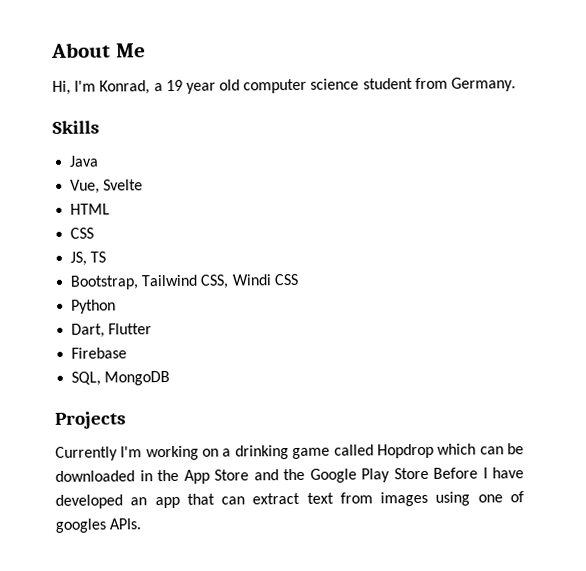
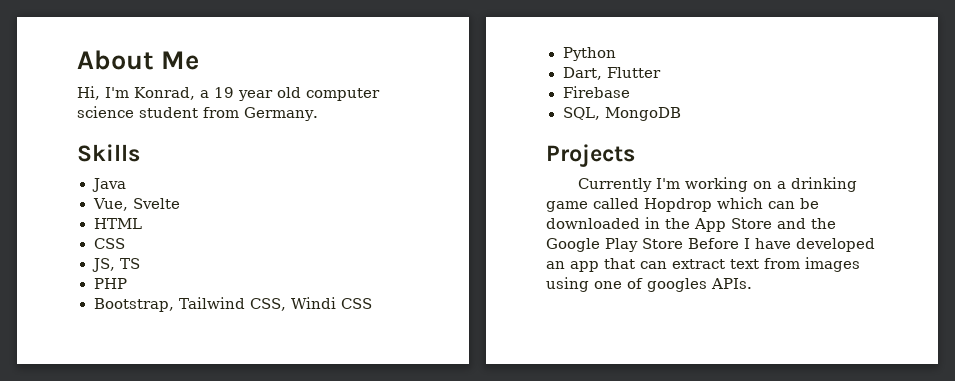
+ PHP

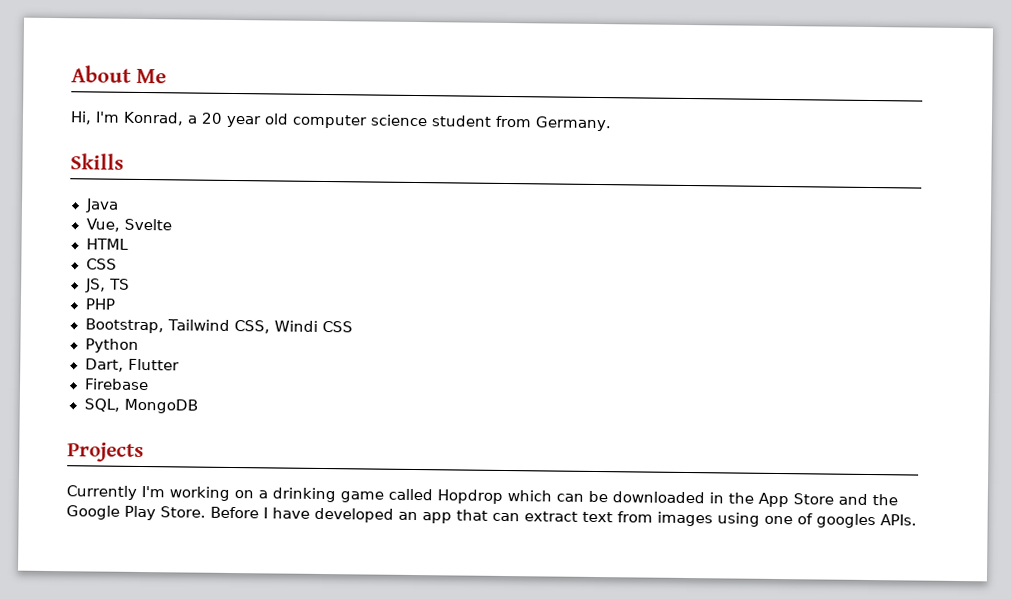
- Hi, I'm Konrad, a 19 year old computer science student from Germany.
+ Hi, I'm Konrad, a 20 year old computer science student from Germany.
- Currently I'm working on a drinking game called Hopdrop which can be downloaded in the App Store and the Google Play Store Before I have developed an app that can extract text from images using one of googles APIs.
+ Currently I'm working on a drinking game called Hopdrop which can be downloaded in the App Store and the Google Play Store. Before I have developed an app that can extract text from images using one of googles APIs.

